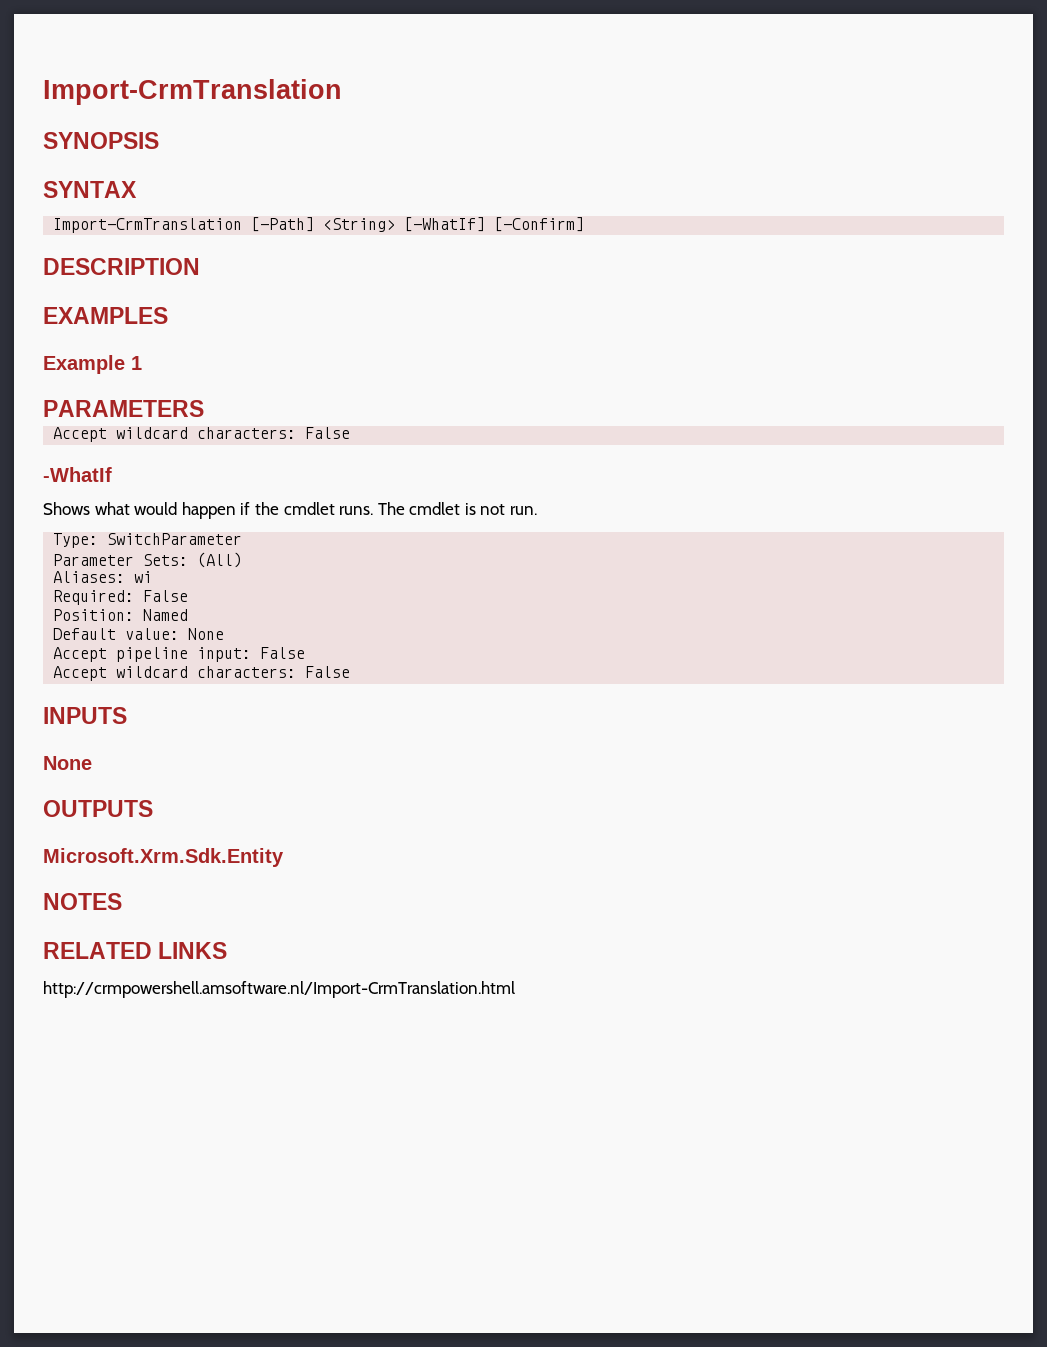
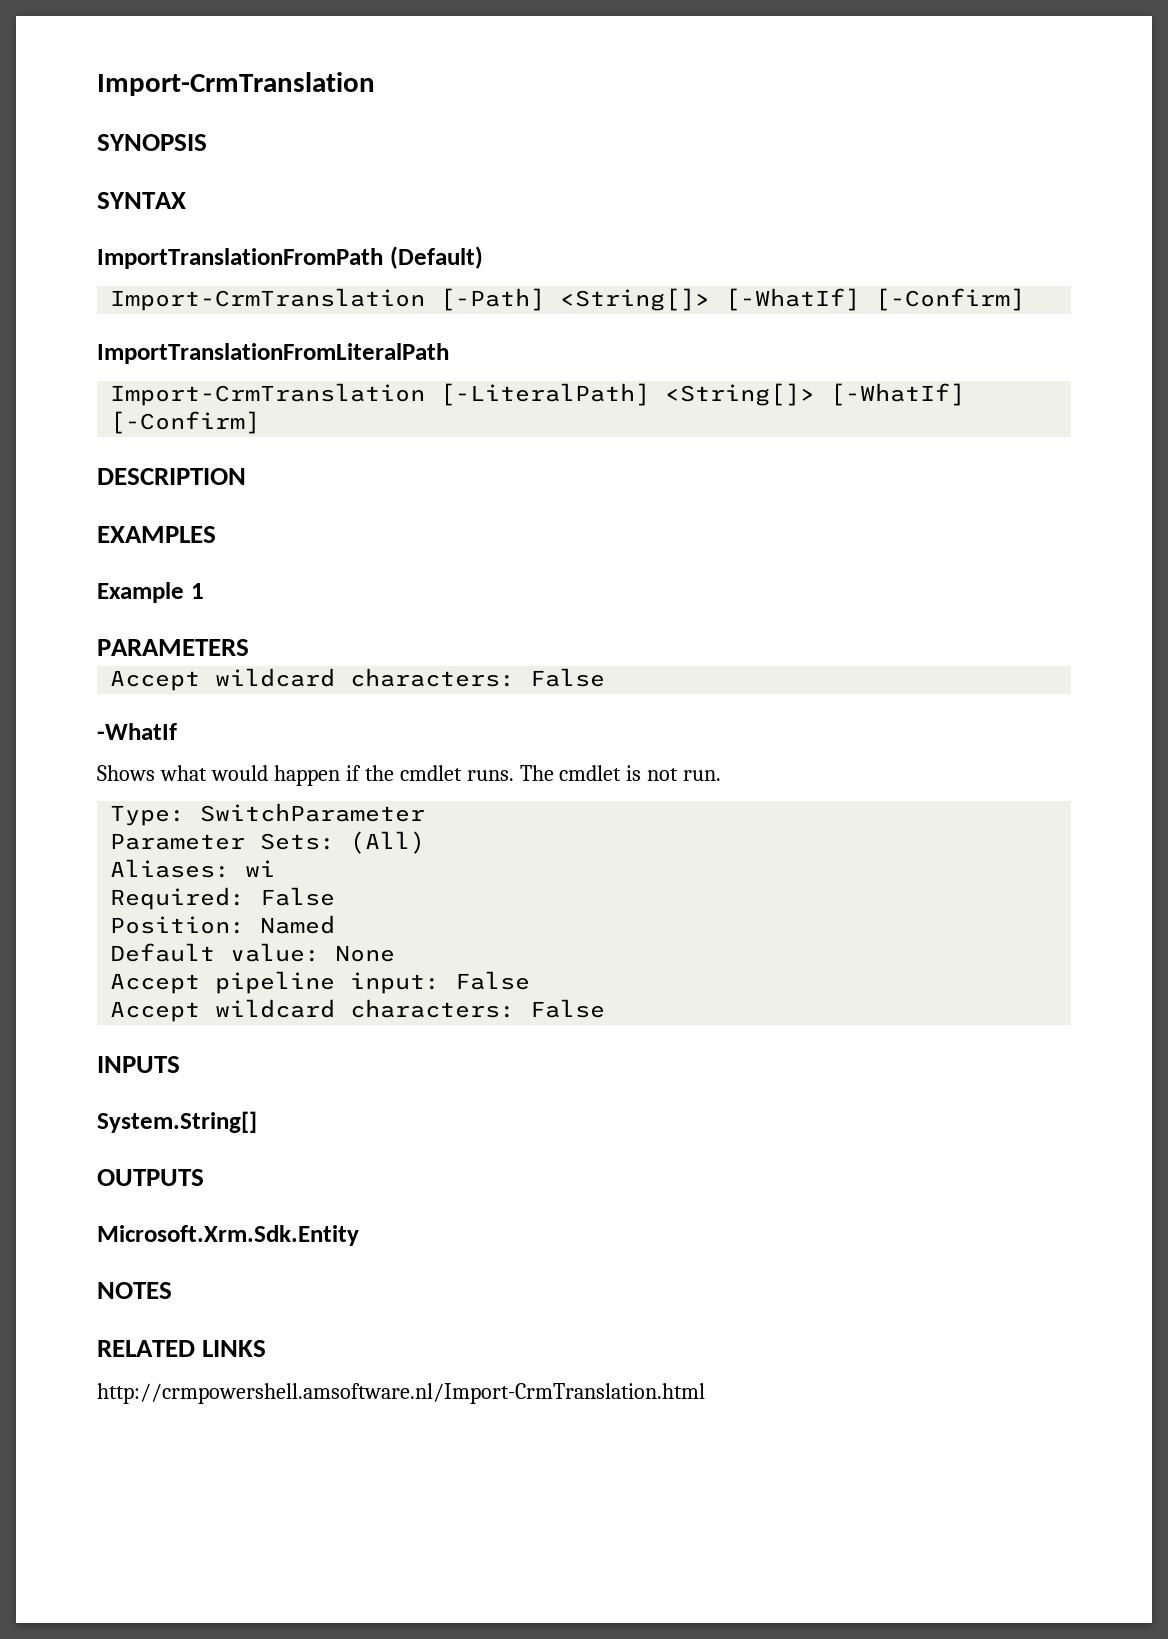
+ ImportTranslationFromPath (Default)
- Import-CrmTranslation [-Path] <String> [-WhatIf] [-Confirm]
+ Import-CrmTranslation [-Path] <String[]> [-WhatIf] [-Confirm]
+ ImportTranslationFromLiteralPath
+ Import-CrmTranslation [-LiteralPath] <String[]> [-WhatIf] [-Confirm]
  INPUTS
- None
+ System.String[]

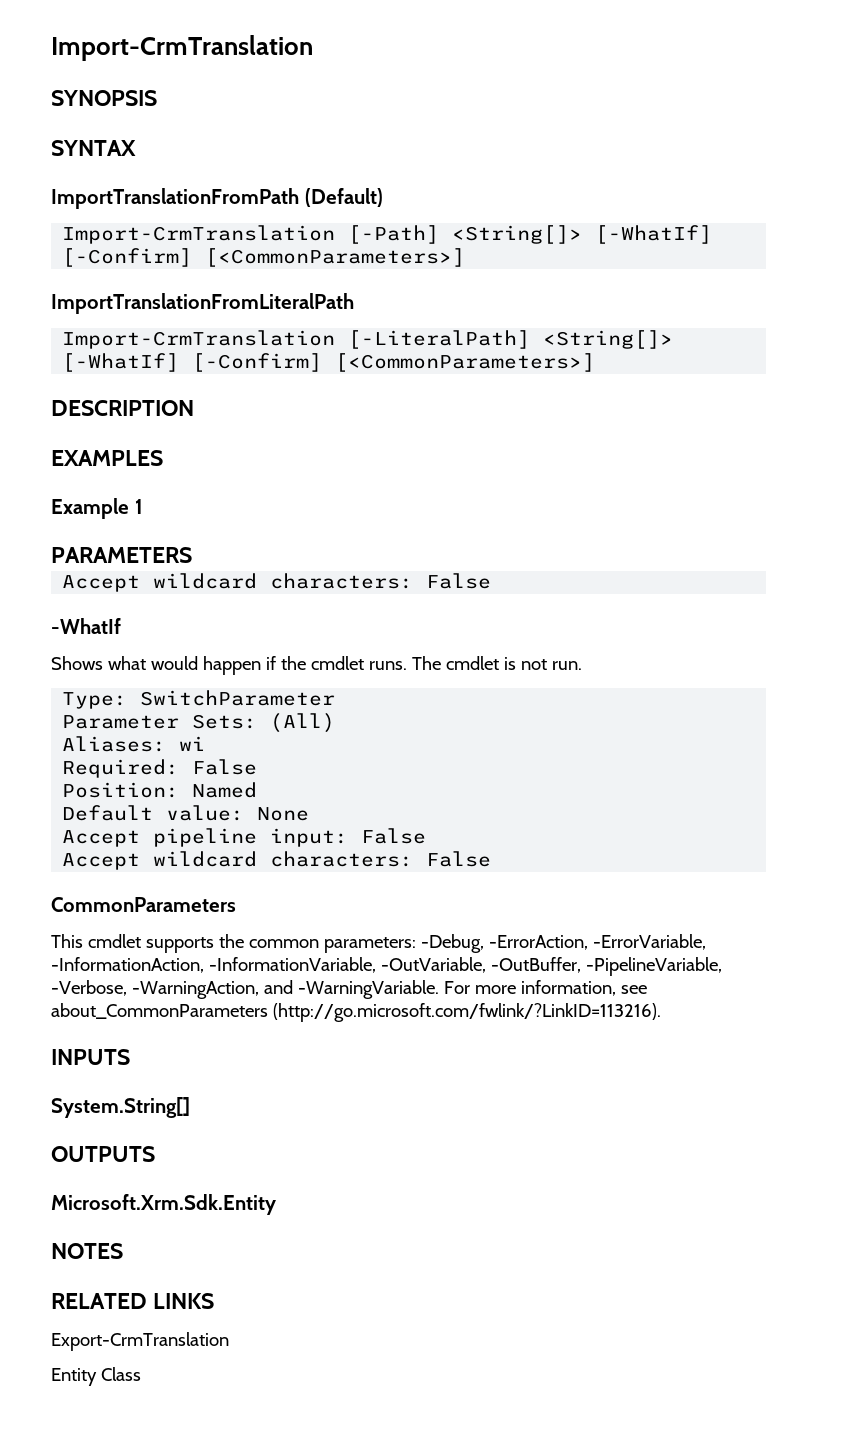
- Import-CrmTranslation [-Path] <String[]> [-WhatIf] [-Confirm]
+ Import-CrmTranslation [-Path] <String[]> [-WhatIf] [-Confirm] [<CommonParameters>]
- Import-CrmTranslation [-LiteralPath] <String[]> [-WhatIf] [-Confirm]
+ Import-CrmTranslation [-LiteralPath] <String[]> [-WhatIf] [-Confirm] [<CommonParameters>]
+ CommonParameters
+ This cmdlet supports the common parameters: -Debug, -ErrorAction, -ErrorVariable, -InformationAction, -InformationVariable, -OutVariable, -OutBuffer, -PipelineVariable, -Verbose, -WarningAction, and -WarningVariable. For more information, see about_CommonParameters (http://go.microsoft.com/fwlink/?LinkID=113216).
- http://crmpowershell.amsoftware.nl/Import-CrmTranslation.html
+ Export-CrmTranslation
+ Entity Class

